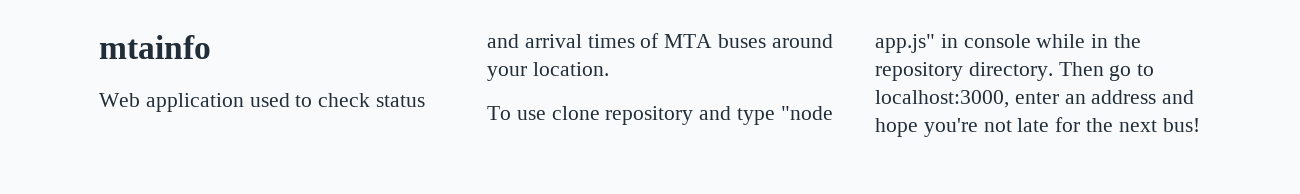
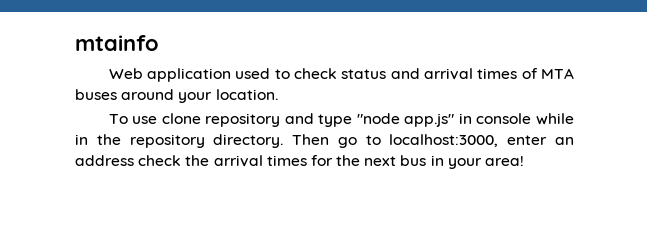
- Then go to localhost:3000, enter an address and hope you're not late for the next bus!
+ Then go to localhost:3000, enter an address check the arrival times for the next bus in your area!

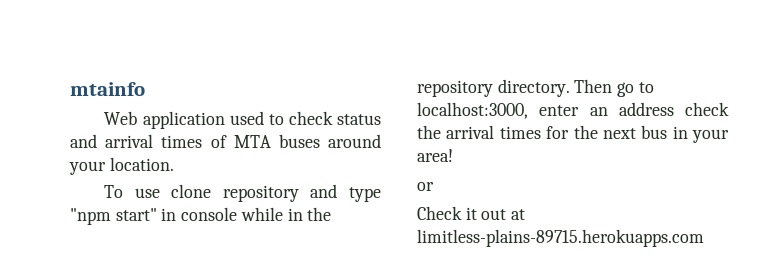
- To use clone repository and type "node app.js" in console while in the repository directory.
+ To use clone repository and type "npm start" in console while in the repository directory.
+ or
+ Check it out at limitless-plains-89715.herokuapps.com

